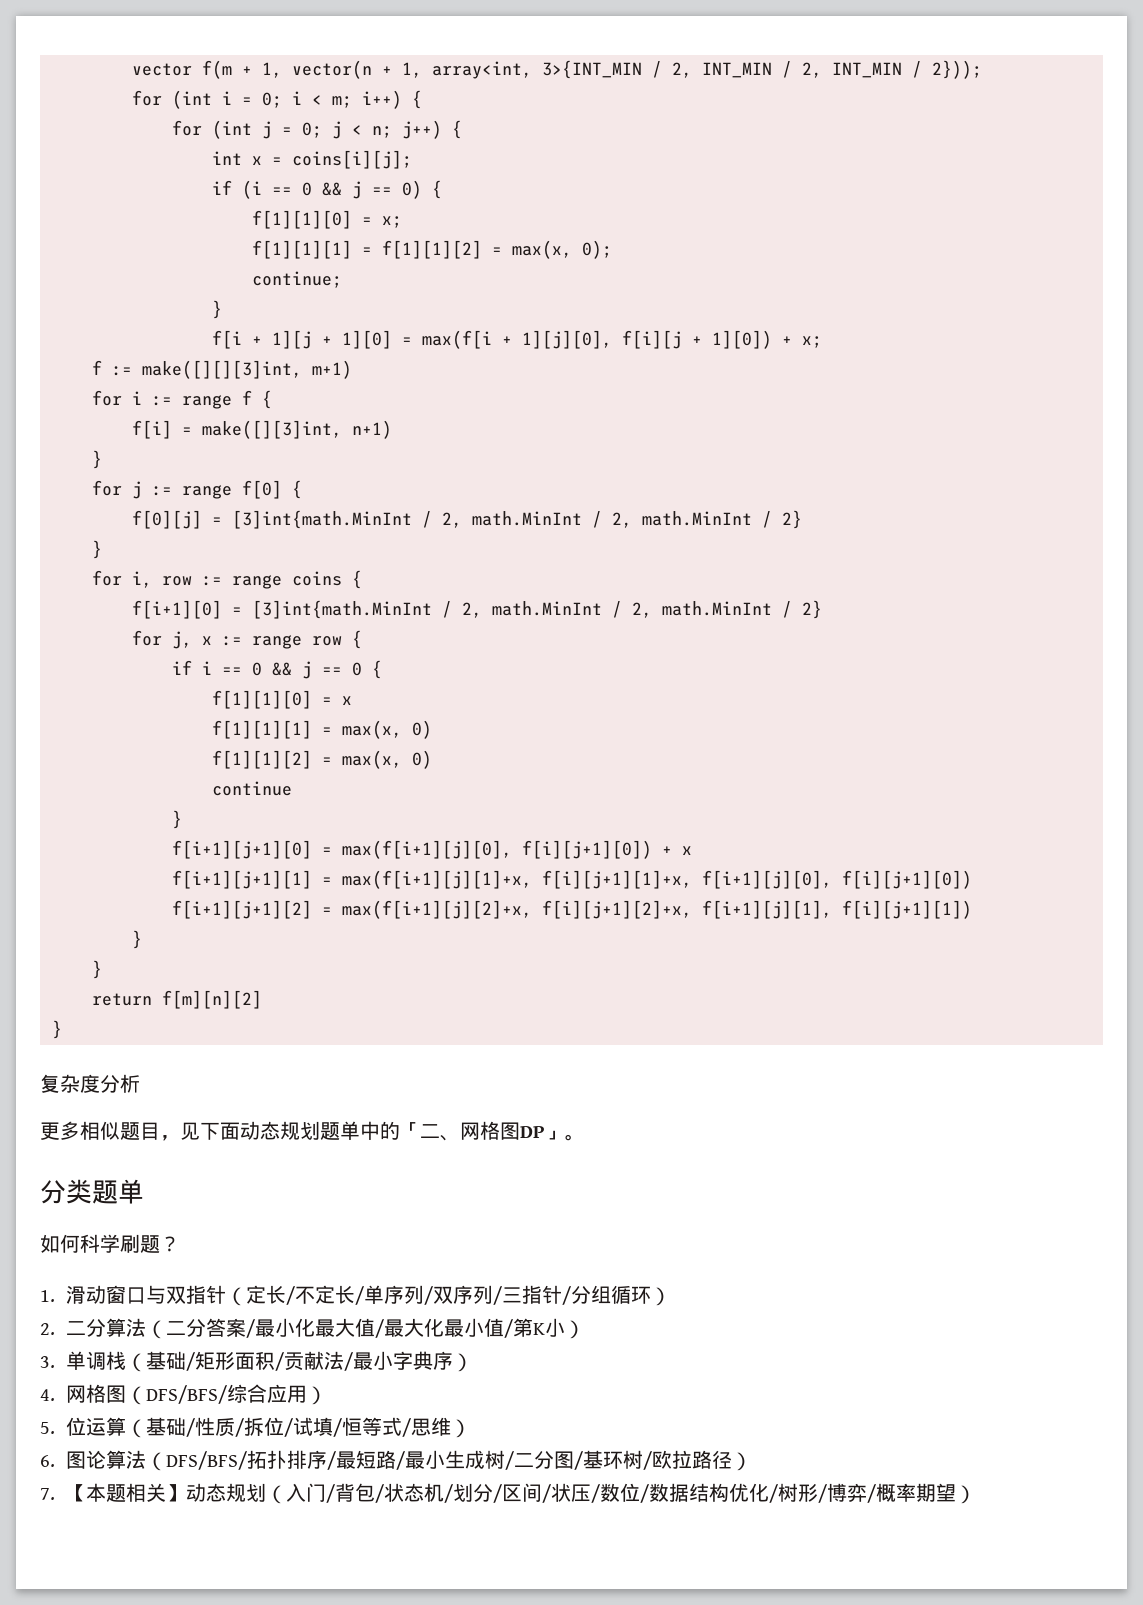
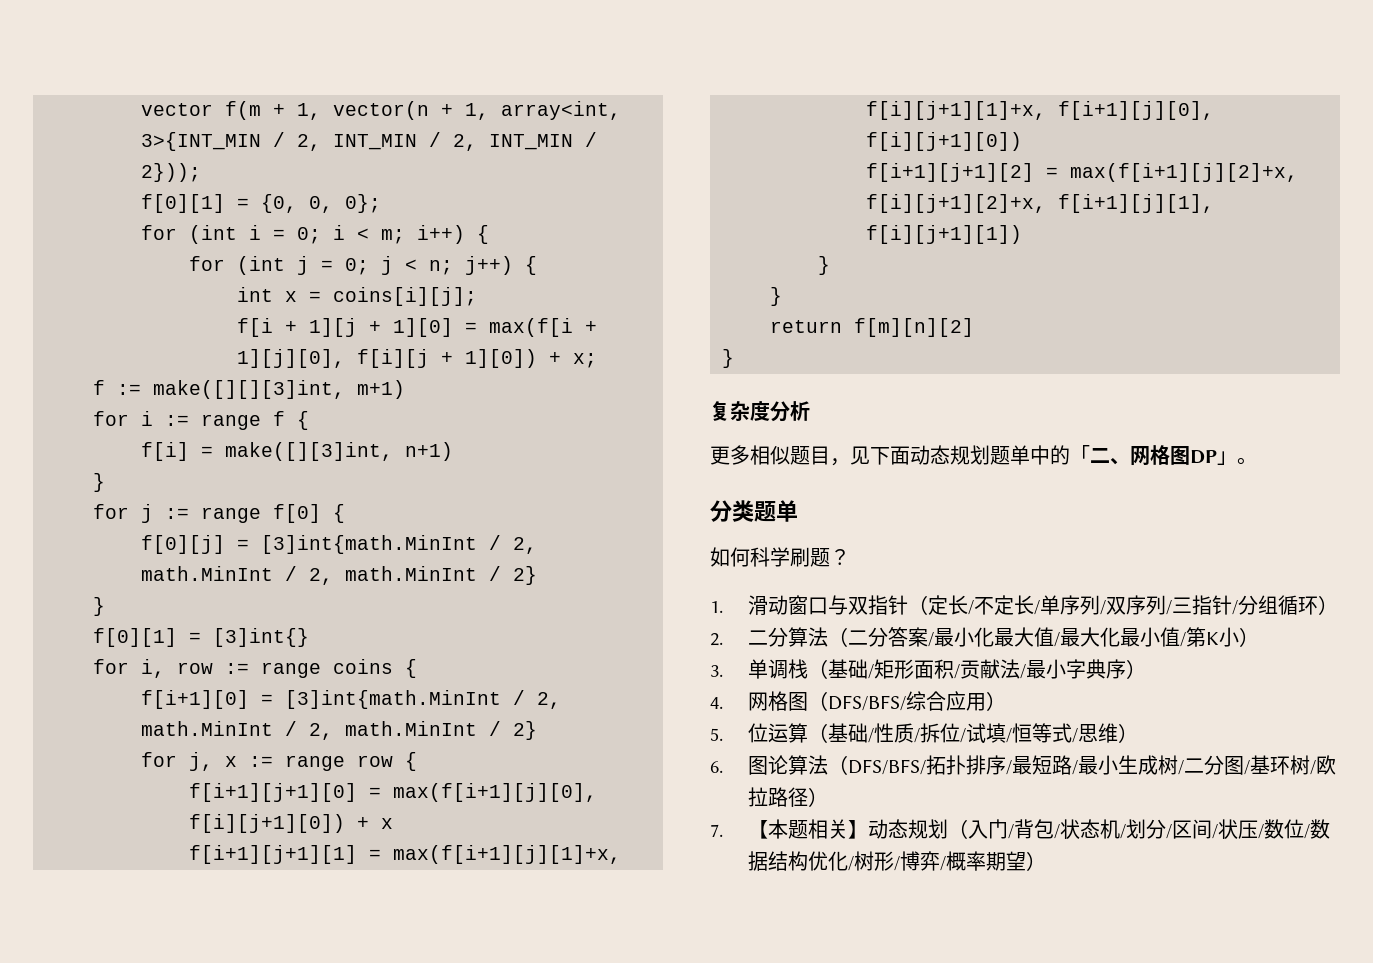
+ f[0][1] = {0, 0, 0};
- if (i == 0 && j == 0) {
- f[1][1][0] = x;
- f[1][1][1] = f[1][1][2] = max(x, 0);
- continue;
- }
+ f[0][1] = [3]int{}
- if i == 0 && j == 0 {
- f[1][1][0] = x
- f[1][1][1] = max(x, 0)
- f[1][1][2] = max(x, 0)
- continue
- }

